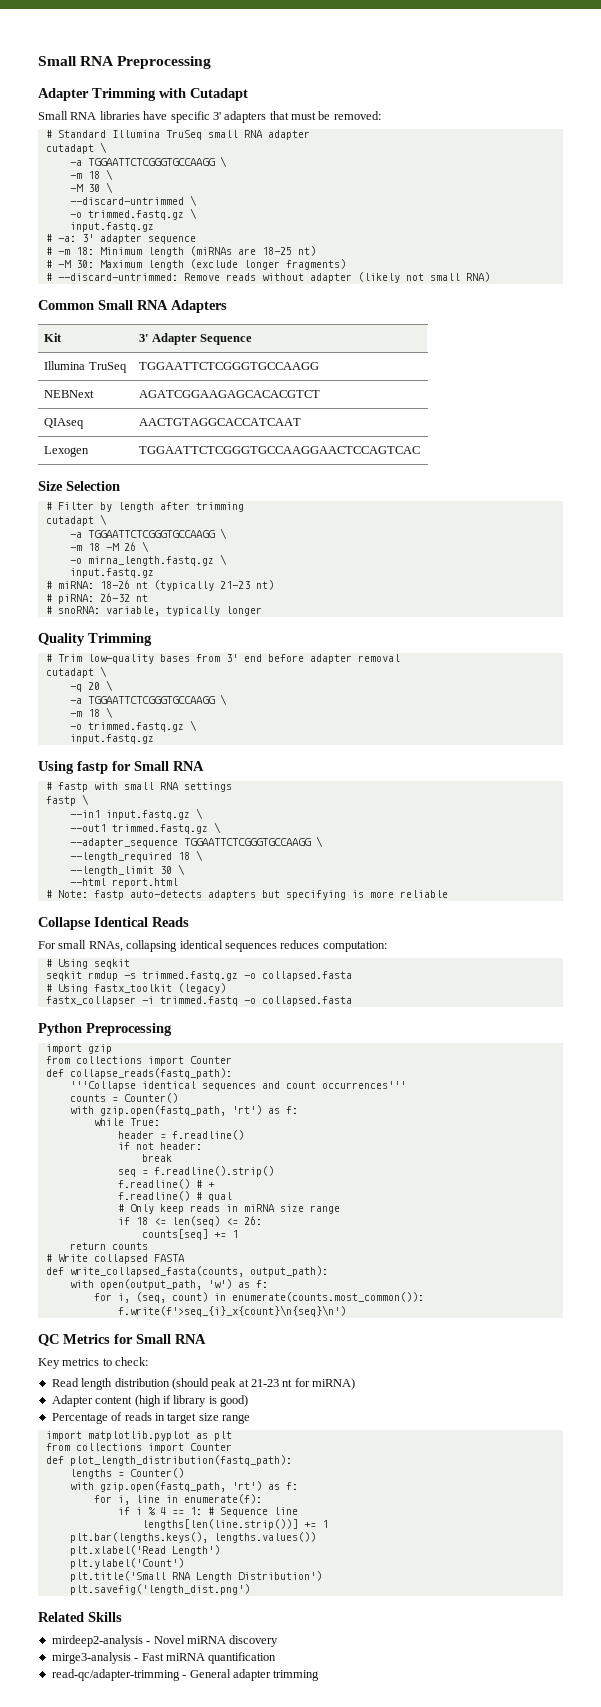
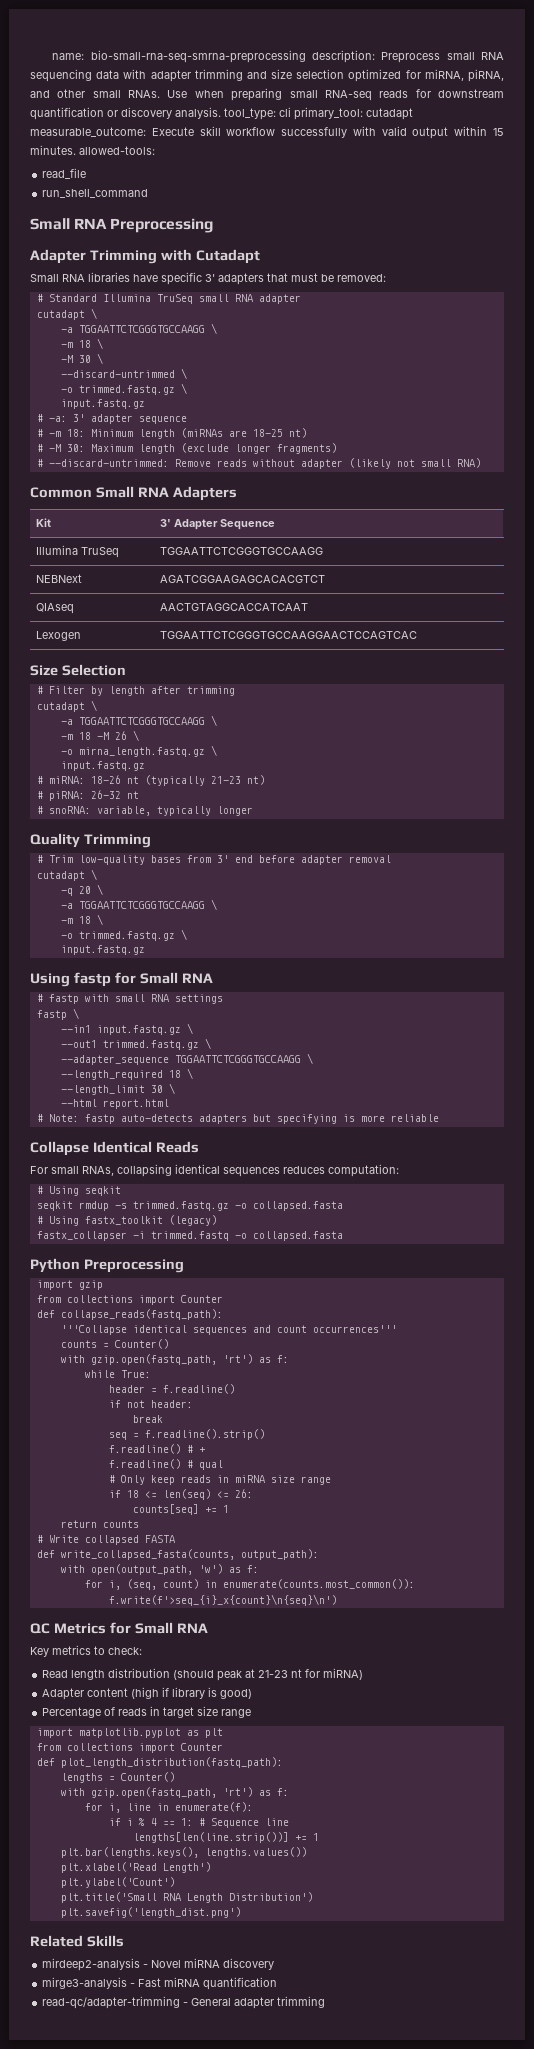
+ name: bio-small-rna-seq-smrna-preprocessing description: Preprocess small RNA sequencing data with adapter trimming and size selection optimized for miRNA, piRNA, and other small RNAs. Use when preparing small RNA-seq reads for downstream quantification or discovery analysis. tool_type: cli primary_tool: cutadapt measurable_outcome: Execute skill workflow successfully with valid output within 15 minutes. allowed-tools:
+ read_file
+ run_shell_command

